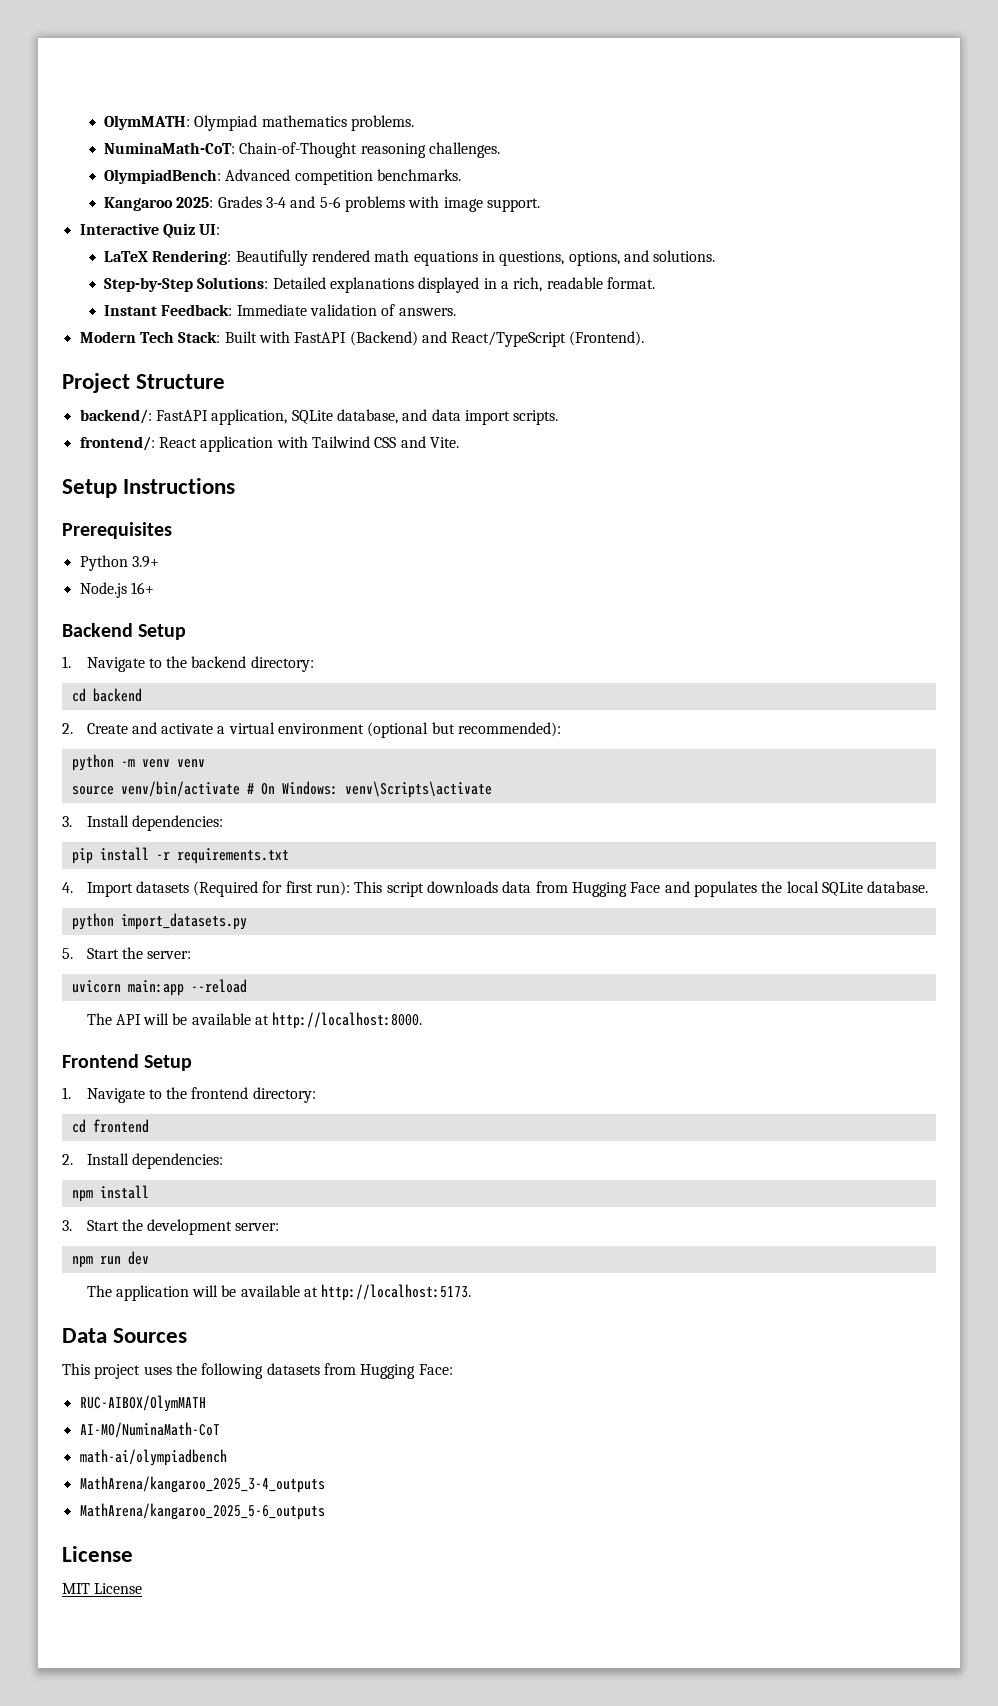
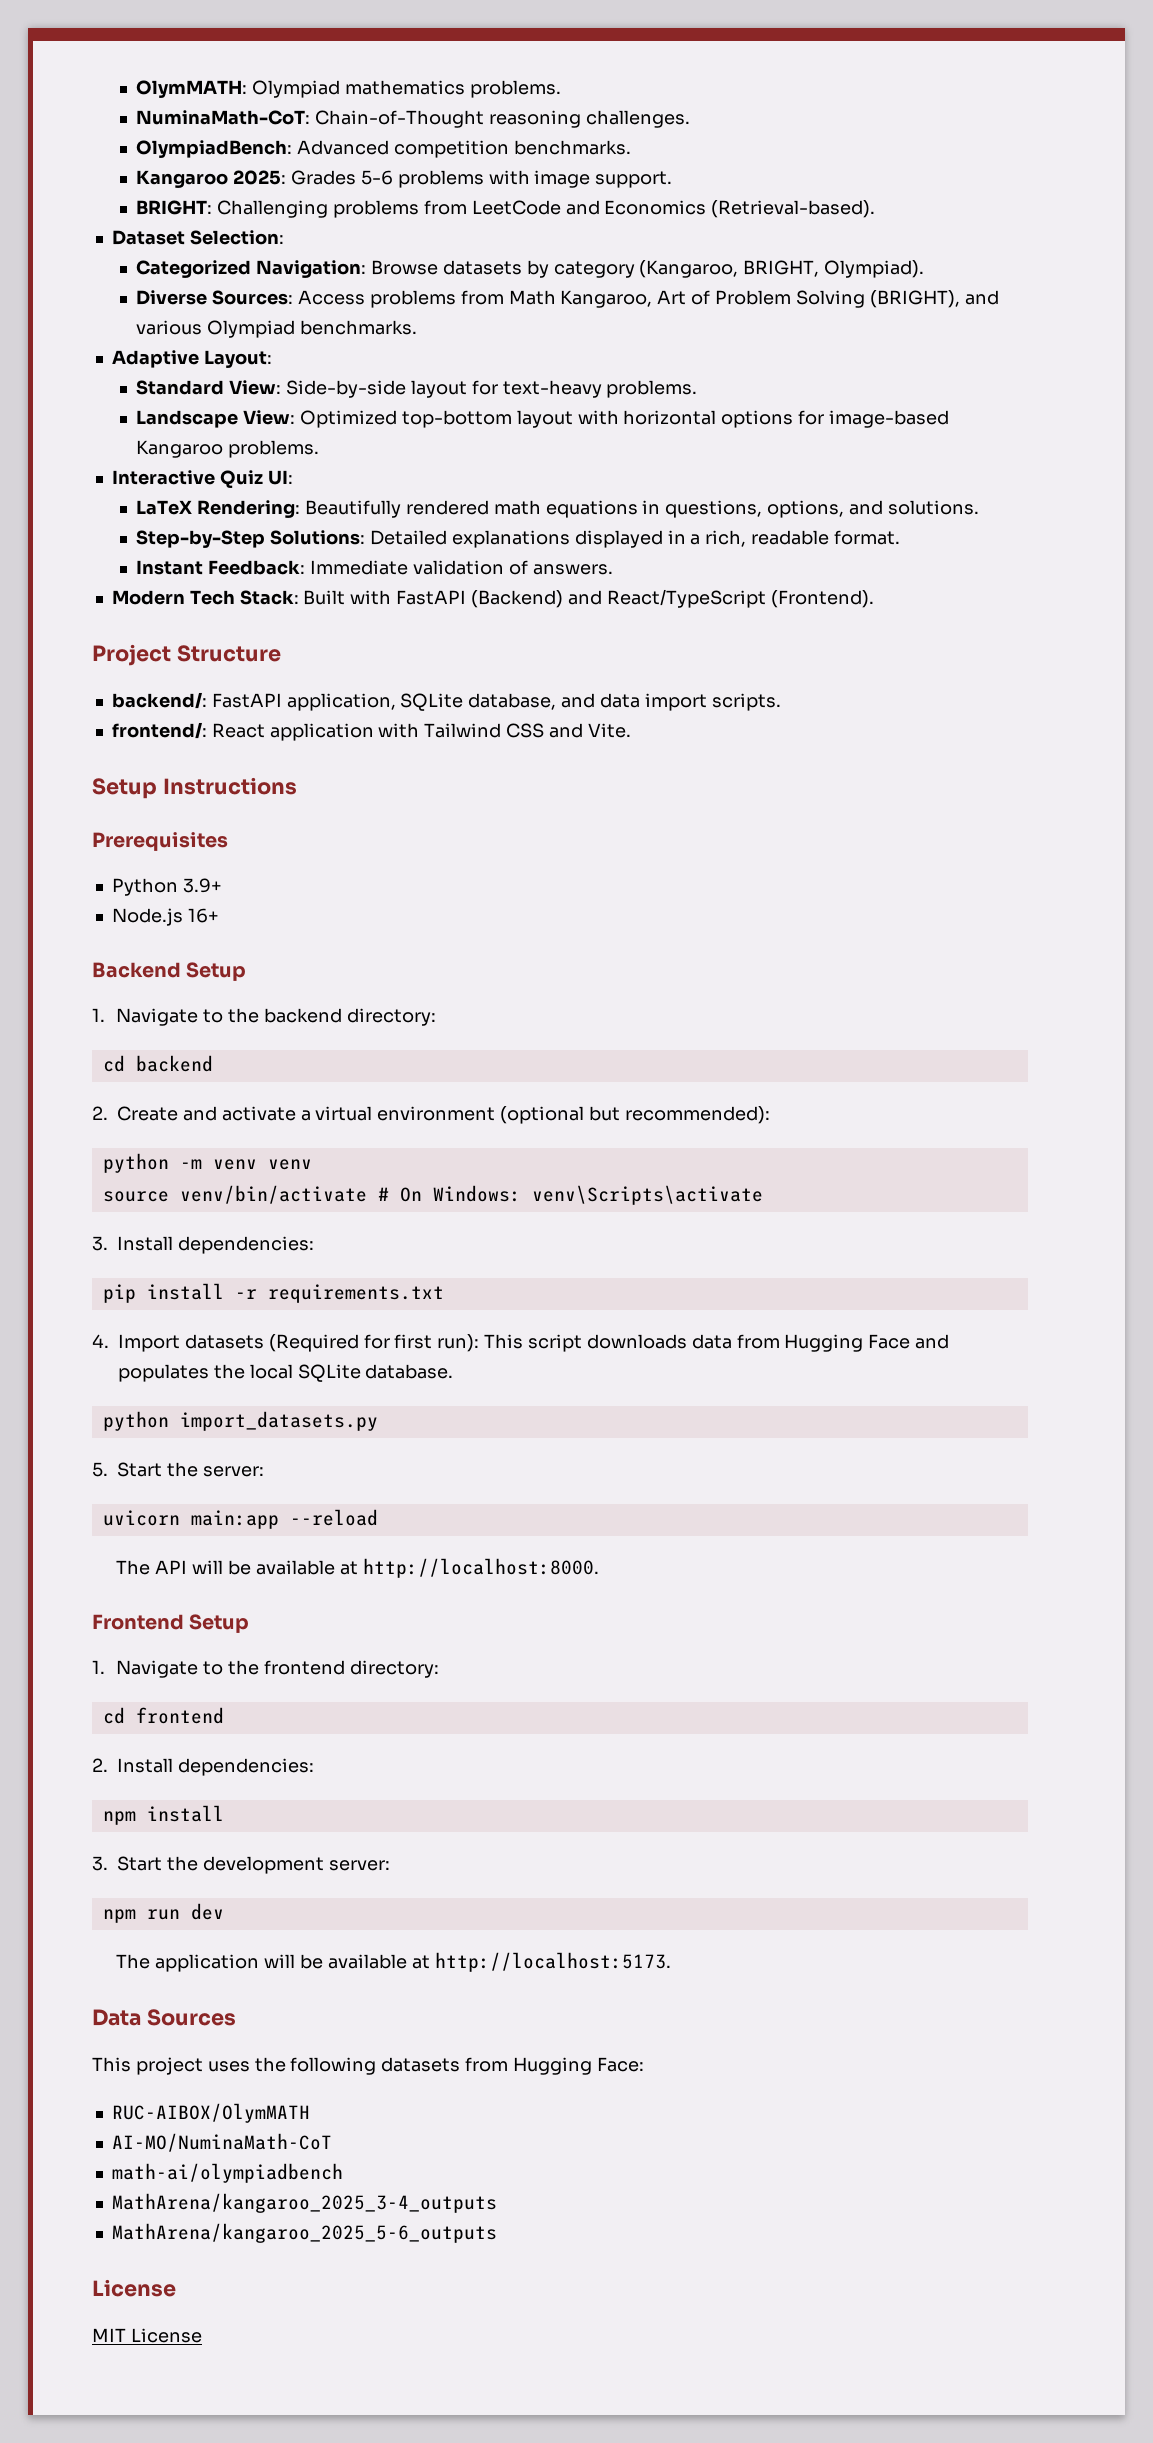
- Kangaroo 2025: Grades 3-4 and 5-6 problems with image support.
+ Kangaroo 2025: Grades 5-6 problems with image support.
+ BRIGHT: Challenging problems from LeetCode and Economics (Retrieval-based).
+ Dataset Selection:
+ Categorized Navigation: Browse datasets by category (Kangaroo, BRIGHT, Olympiad).
+ Diverse Sources: Access problems from Math Kangaroo, Art of Problem Solving (BRIGHT), and various Olympiad benchmarks.
+ Adaptive Layout:
+ Standard View: Side-by-side layout for text-heavy problems.
+ Landscape View: Optimized top-bottom layout with horizontal options for image-based Kangaroo problems.

